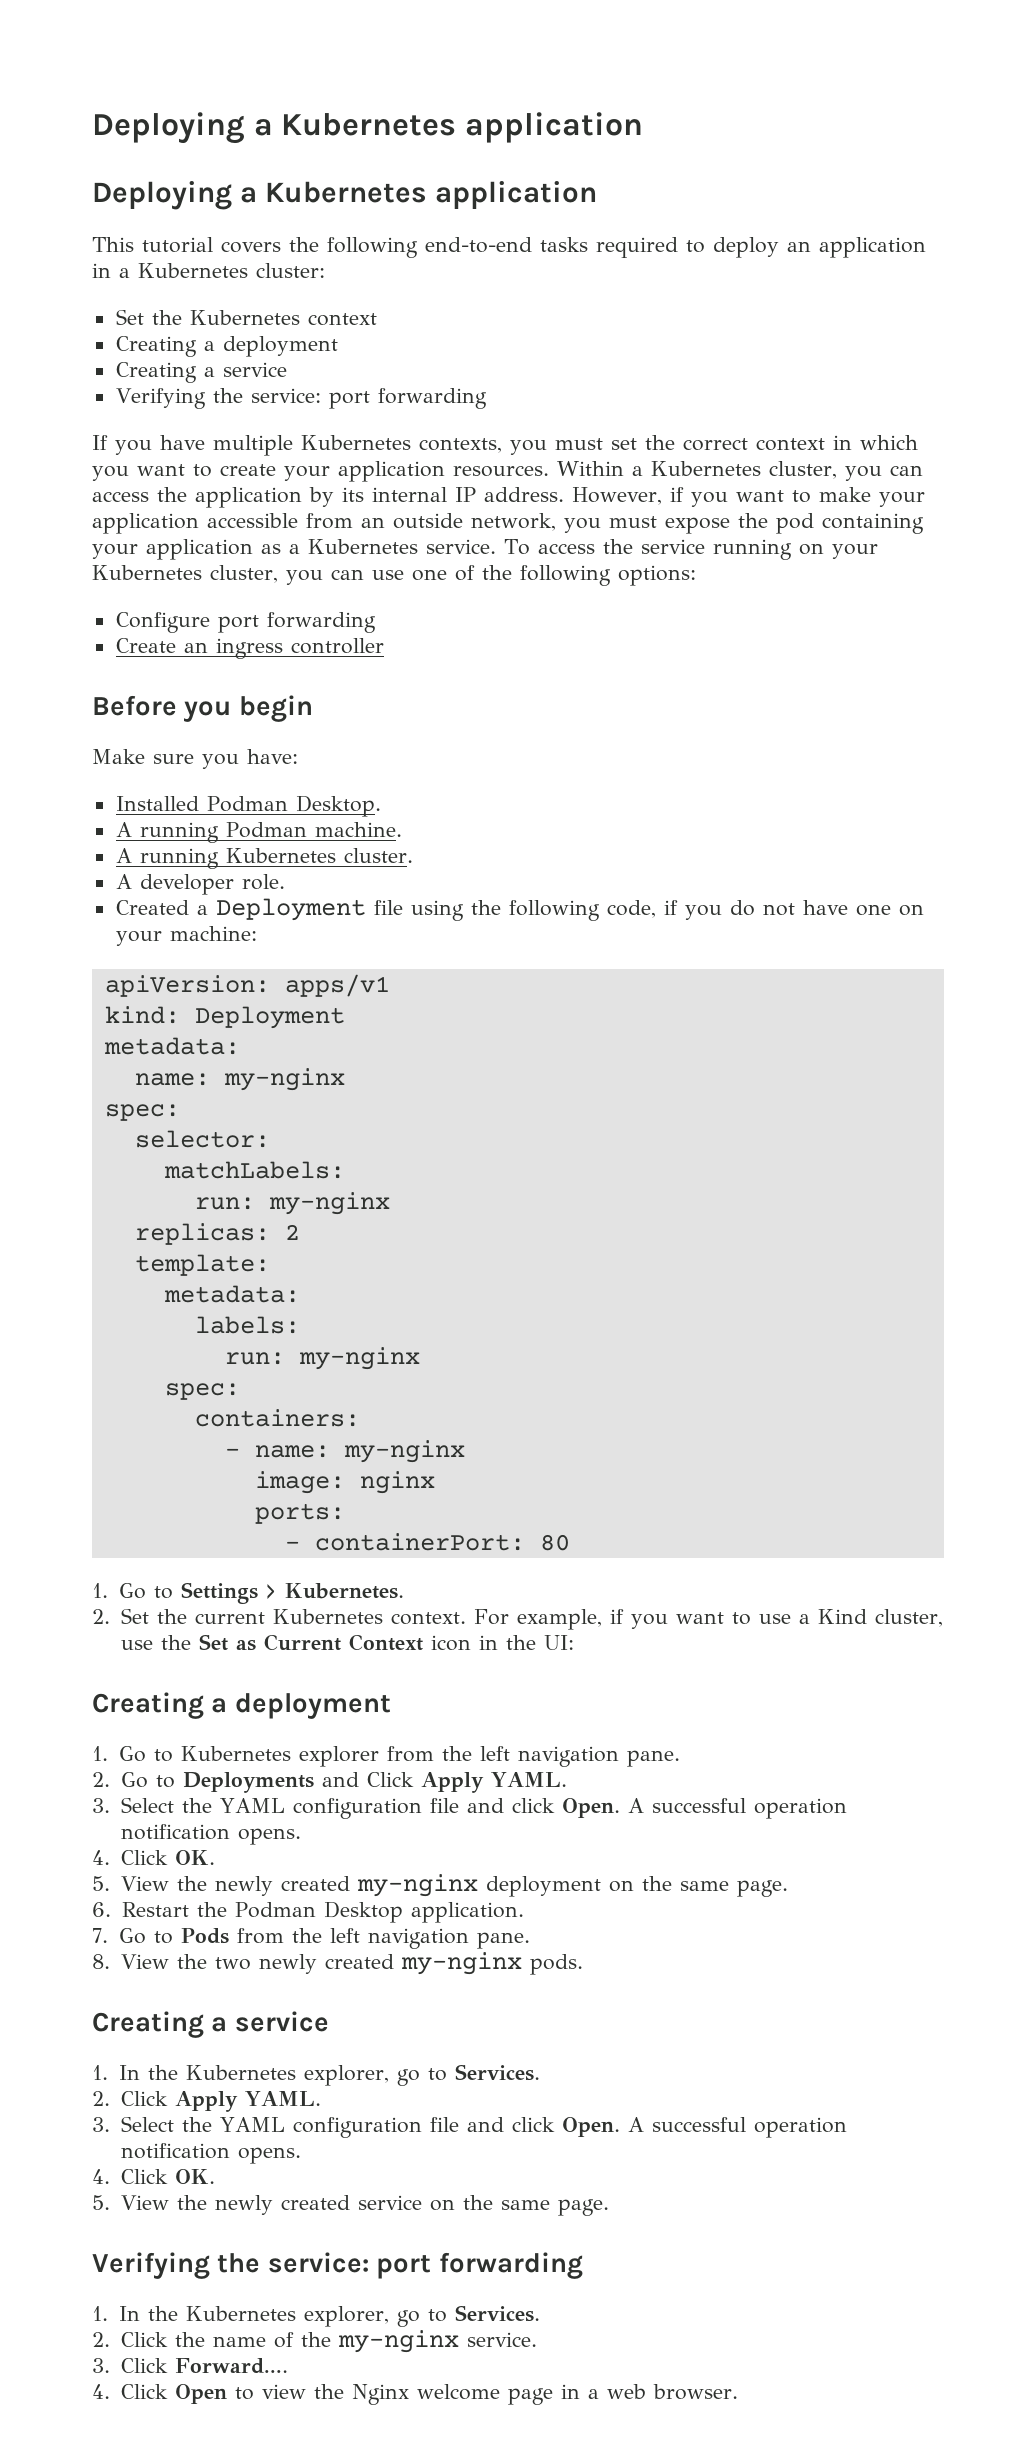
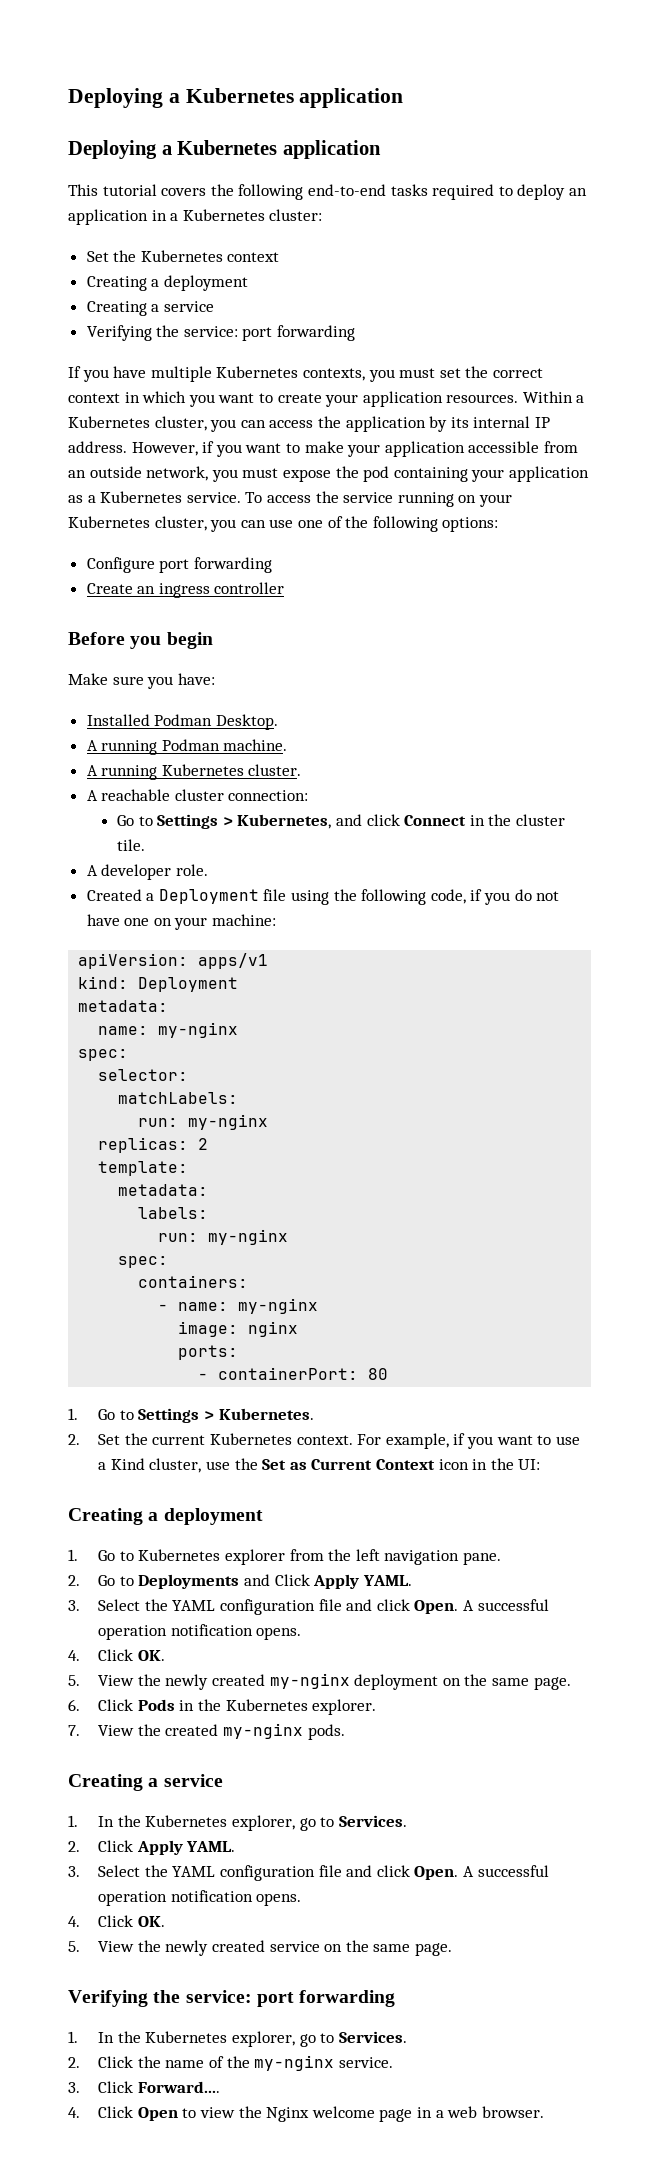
+ A reachable cluster connection:
+ Go to Settings > Kubernetes, and click Connect in the cluster tile.
- 6. Restart the Podman Desktop application.
- 7. Go to Pods from the left navigation pane.
- 8. View the two newly created my-nginx pods.
+ 6. Click Pods in the Kubernetes explorer.
+ 7. View the created my-nginx pods.

